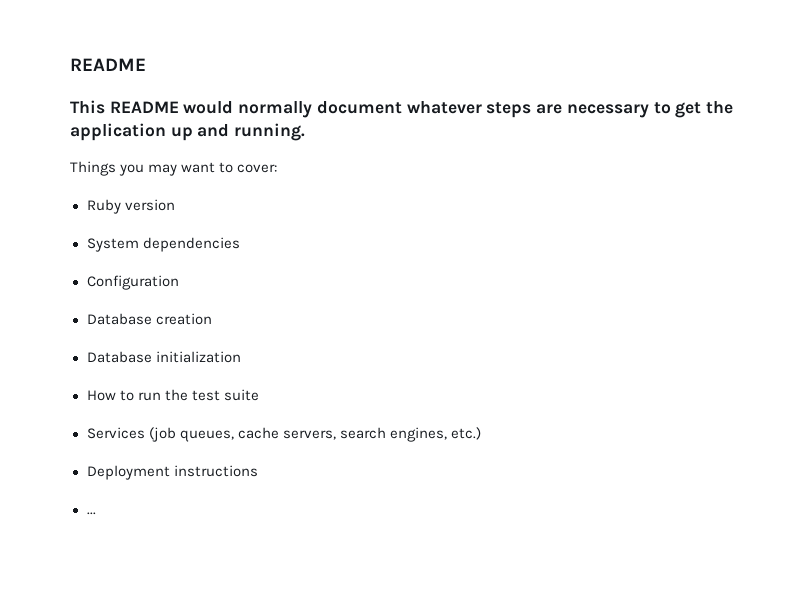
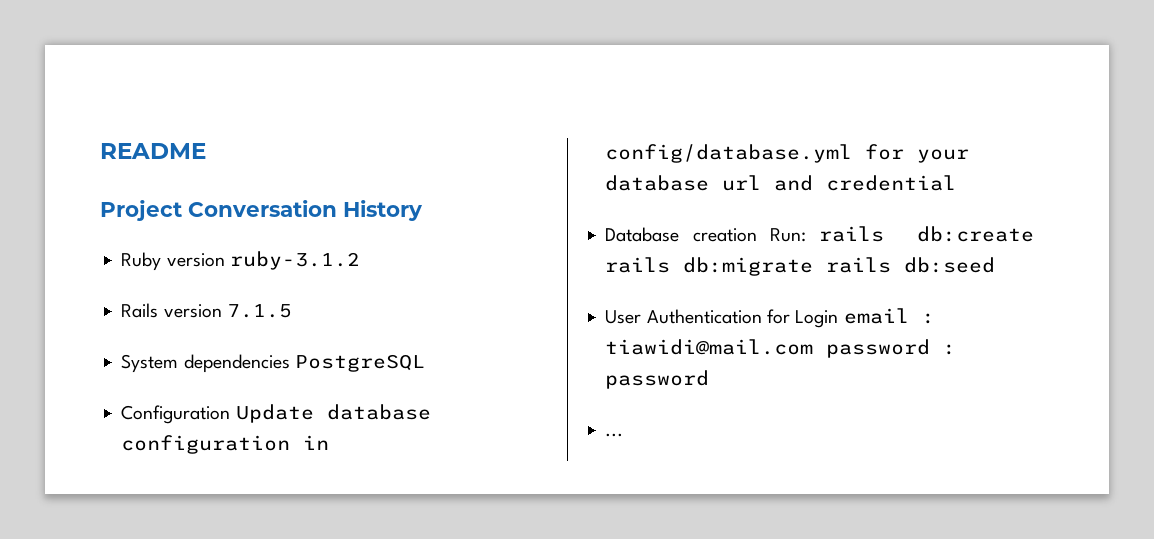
- This README would normally document whatever steps are necessary to get the application up and running.
- Things you may want to cover:
- Ruby version
+ Project Conversation History
+ Ruby version ruby-3.1.2
+ Rails version 7.1.5
- System dependencies
+ System dependencies PostgreSQL
- Configuration
- Database creation
- Database initialization
- How to run the test suite
- Services (job queues, cache servers, search engines, etc.)
- Deployment instructions
+ Configuration Update database configuration in config/database.yml for your database url and credential
+ Database creation Run: rails db:create rails db:migrate rails db:seed
+ User Authentication for Login email : tiawidi@mail.com password : password

